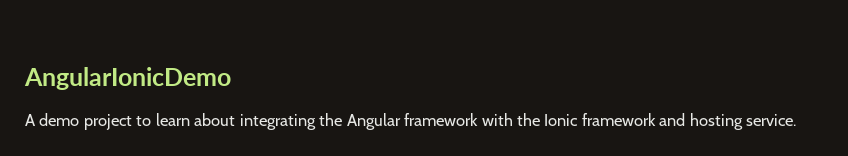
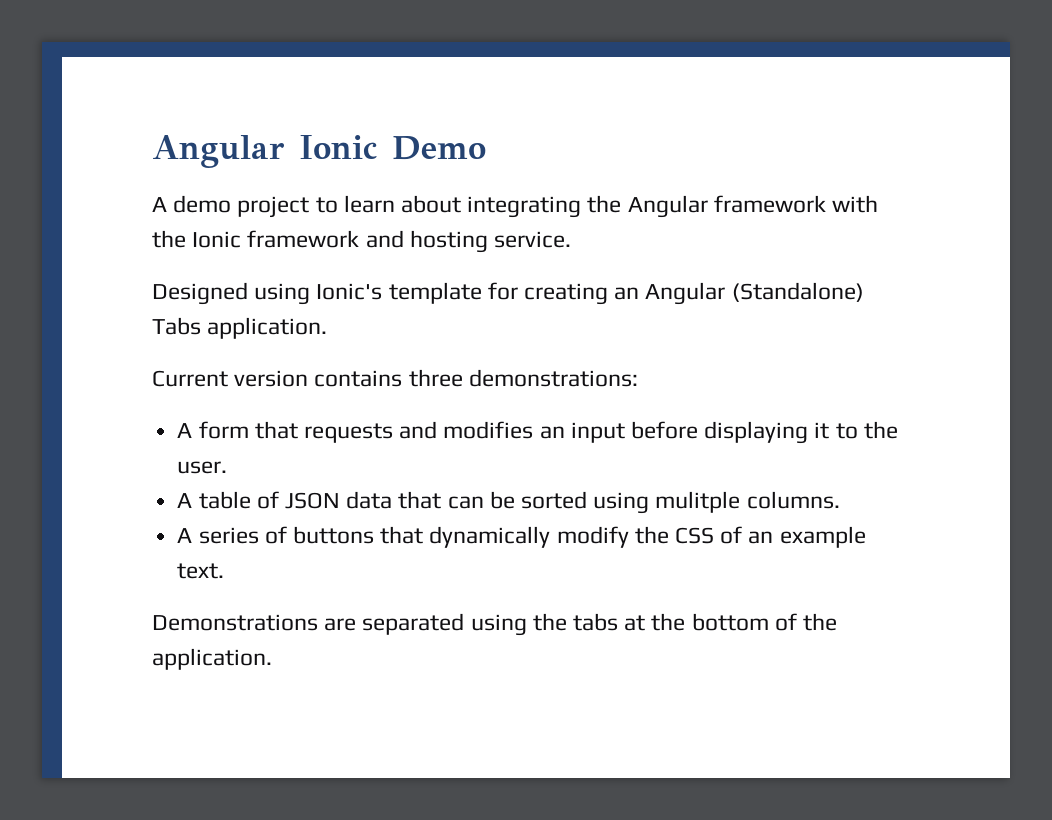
- AngularIonicDemo
+ Angular Ionic Demo
+ Designed using Ionic's template for creating an Angular (Standalone) Tabs application.
+ Current version contains three demonstrations:
+ A form that requests and modifies an input before displaying it to the user.
+ A table of JSON data that can be sorted using mulitple columns.
+ A series of buttons that dynamically modify the CSS of an example text.
+ Demonstrations are separated using the tabs at the bottom of the application.

